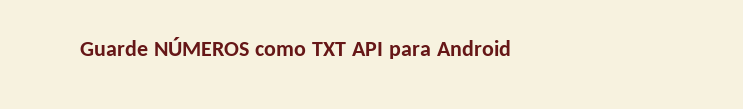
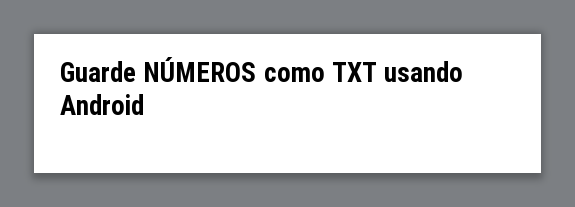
- Guarde NÚMEROS como TXT API para Android
+ Guarde NÚMEROS como TXT usando Android

